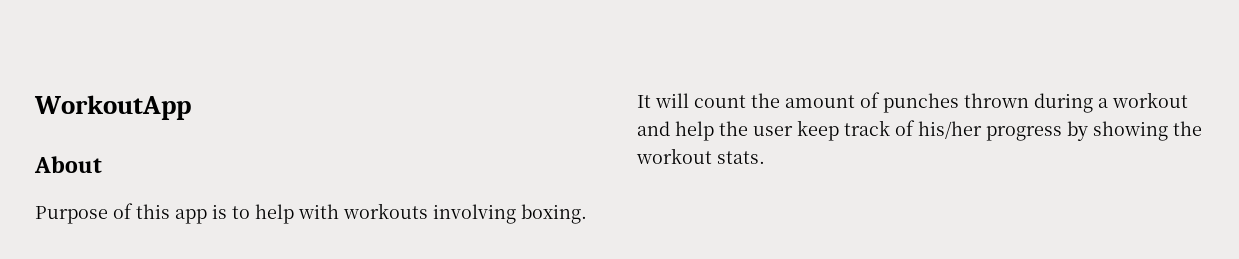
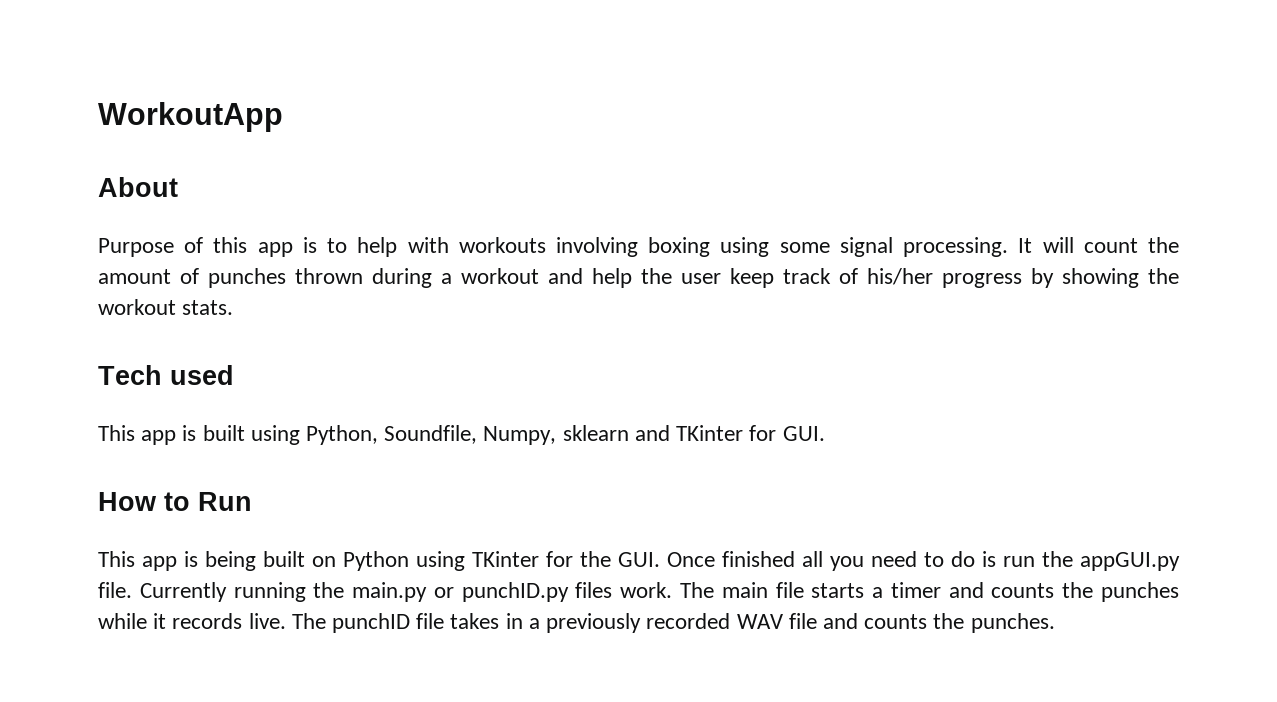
- Purpose of this app is to help with workouts involving boxing.
+ Purpose of this app is to help with workouts involving boxing using some signal processing.
+ Tech used
+ This app is built using Python, Soundfile, Numpy, sklearn and TKinter for GUI.
+ How to Run
+ This app is being built on Python using TKinter for the GUI. Once finished all you need to do is run the appGUI.py file. Currently running the main.py or punchID.py files work. The main file starts a timer and counts the punches while it records live. The punchID file takes in a previously recorded WAV file and counts the punches.

